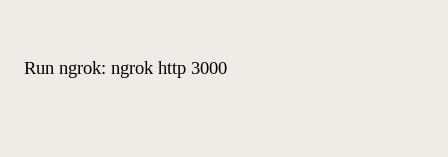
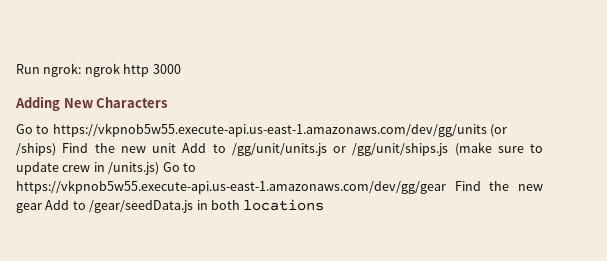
+ Adding New Characters
+ Go to https://vkpnob5w55.execute-api.us-east-1.amazonaws.com/dev/gg/units (or /ships) Find the new unit Add to /gg/unit/units.js or /gg/unit/ships.js (make sure to update crew in /units.js) Go to https://vkpnob5w55.execute-api.us-east-1.amazonaws.com/dev/gg/gear Find the new gear Add to /gear/seedData.js in both locations

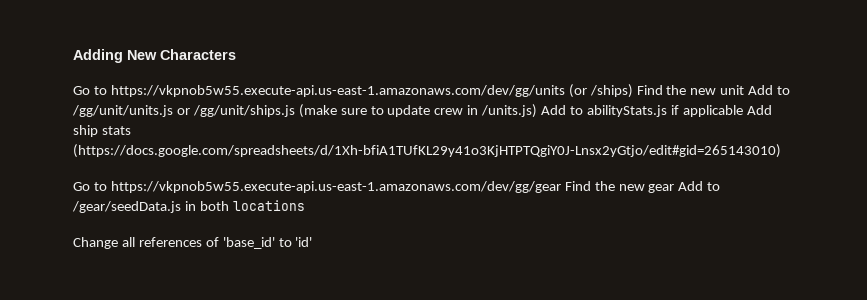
- Run ngrok: ngrok http 3000
- Go to https://vkpnob5w55.execute-api.us-east-1.amazonaws.com/dev/gg/units (or /ships) Find the new unit Add to /gg/unit/units.js or /gg/unit/ships.js (make sure to update crew in /units.js) Go to https://vkpnob5w55.execute-api.us-east-1.amazonaws.com/dev/gg/gear Find the new gear Add to /gear/seedData.js in both locations
+ Go to https://vkpnob5w55.execute-api.us-east-1.amazonaws.com/dev/gg/units (or /ships) Find the new unit Add to /gg/unit/units.js or /gg/unit/ships.js (make sure to update crew in /units.js) Add to abilityStats.js if applicable Add ship stats (https://docs.google.com/spreadsheets/d/1Xh-bfiA1TUfKL29y41o3KjHTPTQgiY0J-Lnsx2yGtjo/edit#gid=265143010)
+ Go to https://vkpnob5w55.execute-api.us-east-1.amazonaws.com/dev/gg/gear Find the new gear Add to /gear/seedData.js in both locations
+ Change all references of 'base_id' to 'id'

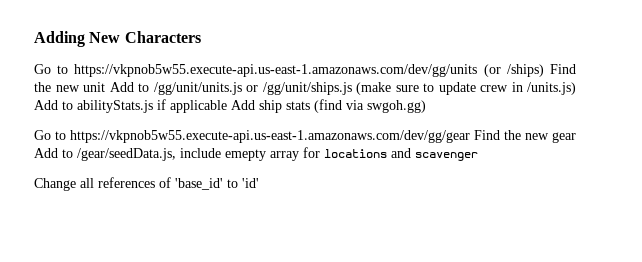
- Go to https://vkpnob5w55.execute-api.us-east-1.amazonaws.com/dev/gg/units (or /ships) Find the new unit Add to /gg/unit/units.js or /gg/unit/ships.js (make sure to update crew in /units.js) Add to abilityStats.js if applicable Add ship stats (https://docs.google.com/spreadsheets/d/1Xh-bfiA1TUfKL29y41o3KjHTPTQgiY0J-Lnsx2yGtjo/edit#gid=265143010)
+ Go to https://vkpnob5w55.execute-api.us-east-1.amazonaws.com/dev/gg/units (or /ships) Find the new unit Add to /gg/unit/units.js or /gg/unit/ships.js (make sure to update crew in /units.js) Add to abilityStats.js if applicable Add ship stats (find via swgoh.gg)
- Go to https://vkpnob5w55.execute-api.us-east-1.amazonaws.com/dev/gg/gear Find the new gear Add to /gear/seedData.js in both locations
+ Go to https://vkpnob5w55.execute-api.us-east-1.amazonaws.com/dev/gg/gear Find the new gear Add to /gear/seedData.js, include emepty array for locations and scavenger

